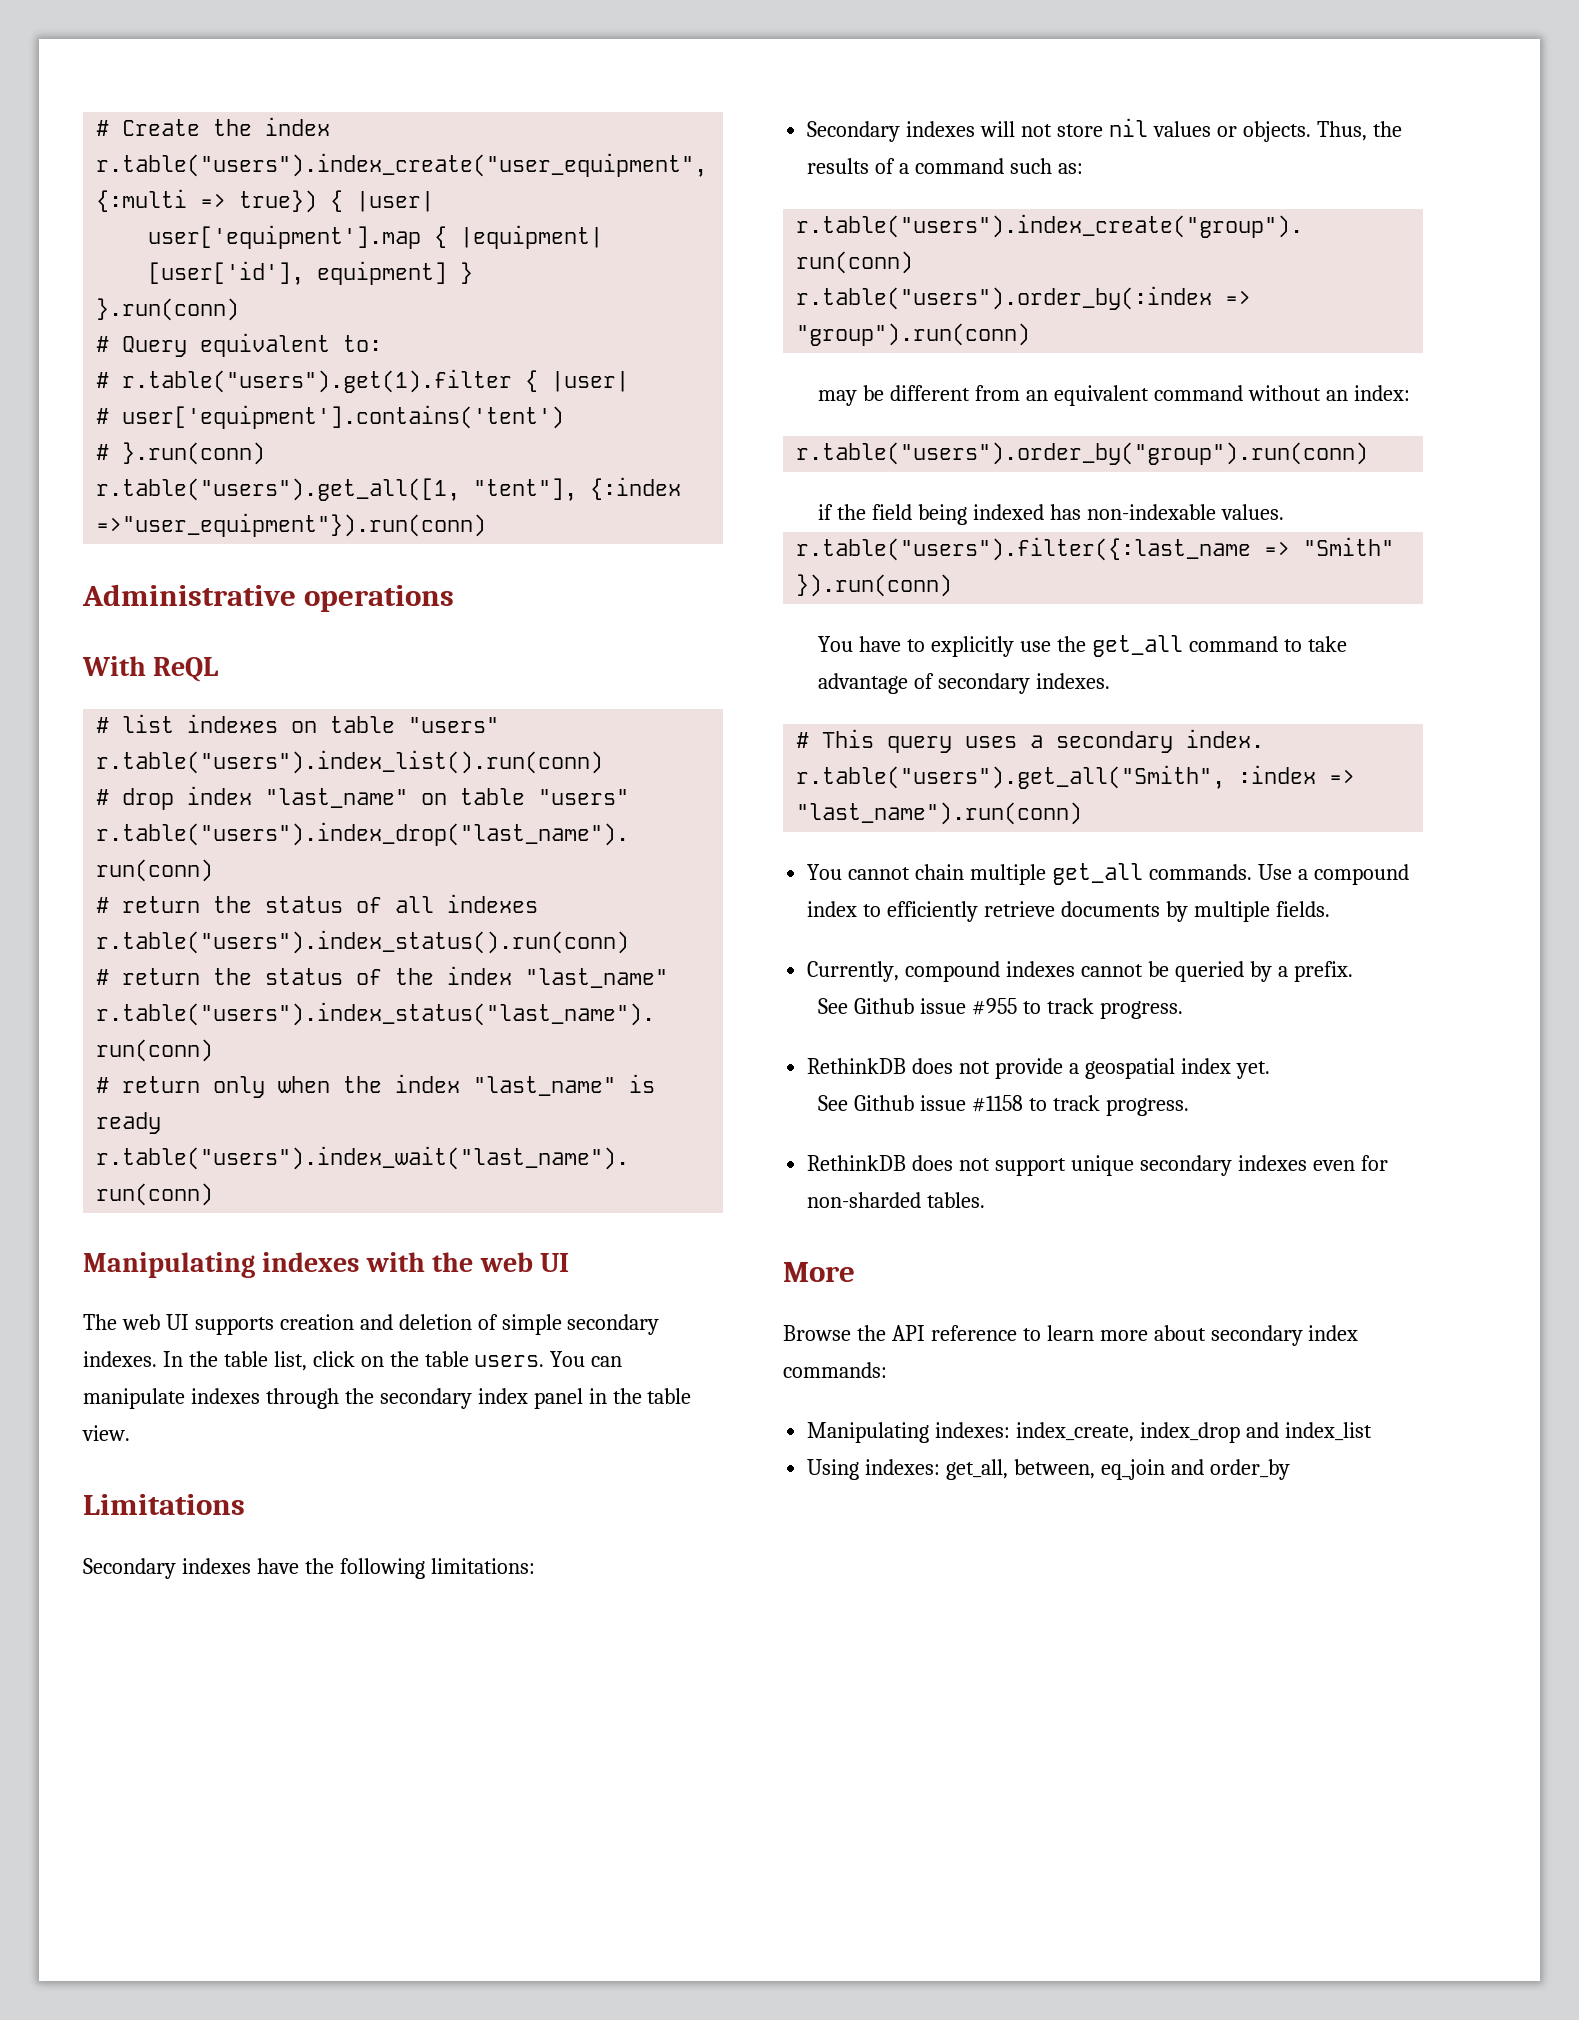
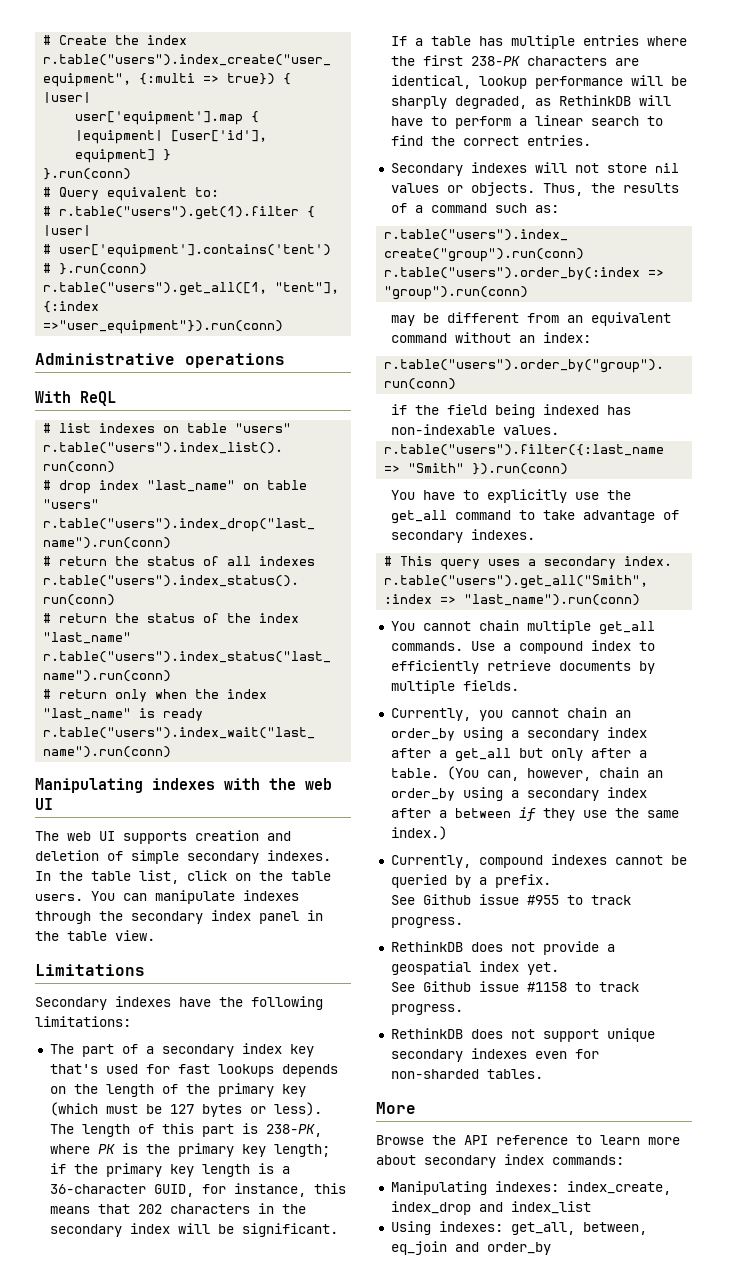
+ The part of a secondary index key that's used for fast lookups depends on the length of the primary key (which must be 127 bytes or less). The length of this part is 238−PK, where PK is the primary key length; if the primary key length is a 36-character GUID, for instance, this means that 202 characters in the secondary index will be significant. If a table has multiple entries where the first 238−PK characters are identical, lookup performance will be sharply degraded, as RethinkDB will have to perform a linear search to find the correct entries.
+ Currently, you cannot chain an order_by using a secondary index after a get_all but only after a table. (You can, however, chain an order_by using a secondary index after a between if they use the same index.)

